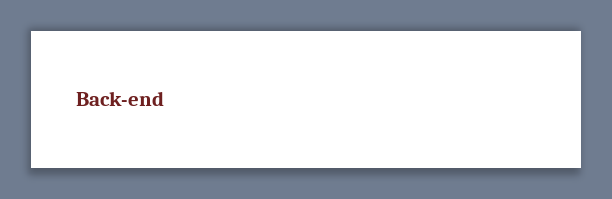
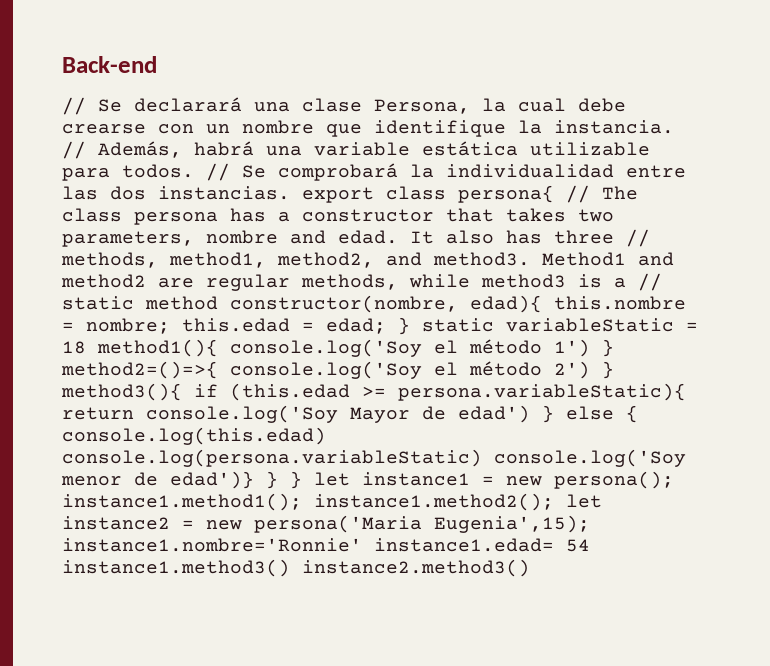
+ // Se declarará una clase Persona, la cual debe crearse con un nombre que identifique la instancia. // Además, habrá una variable estática utilizable para todos. // Se comprobará la individualidad entre las dos instancias. export class persona{ // The class persona has a constructor that takes two parameters, nombre and edad. It also has three // methods, method1, method2, and method3. Method1 and method2 are regular methods, while method3 is a // static method constructor(nombre, edad){ this.nombre = nombre; this.edad = edad; } static variableStatic = 18 method1(){ console.log('Soy el método 1') } method2=()=>{ console.log('Soy el método 2') } method3(){ if (this.edad >= persona.variableStatic){ return console.log('Soy Mayor de edad') } else { console.log(this.edad) console.log(persona.variableStatic) console.log('Soy menor de edad')} } } let instance1 = new persona(); instance1.method1(); instance1.method2(); let instance2 = new persona('Maria Eugenia',15); instance1.nombre='Ronnie' instance1.edad= 54 instance1.method3() instance2.method3()

